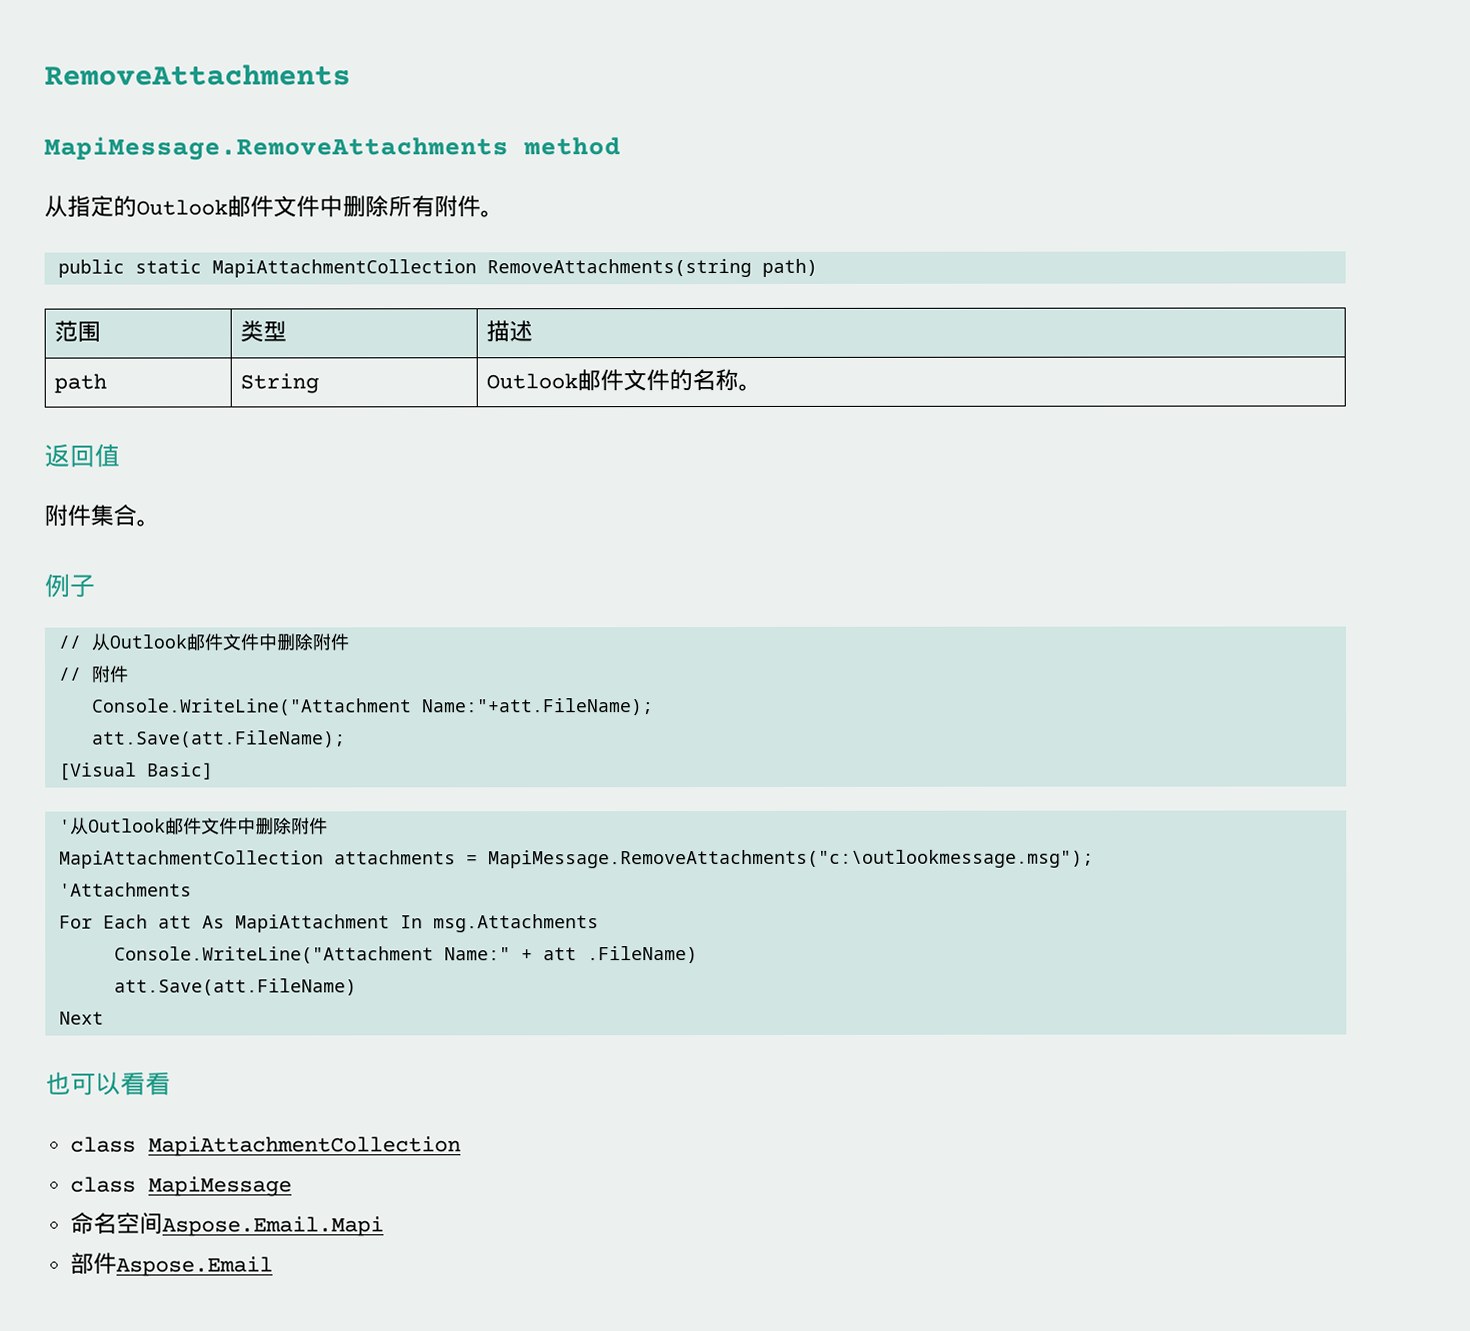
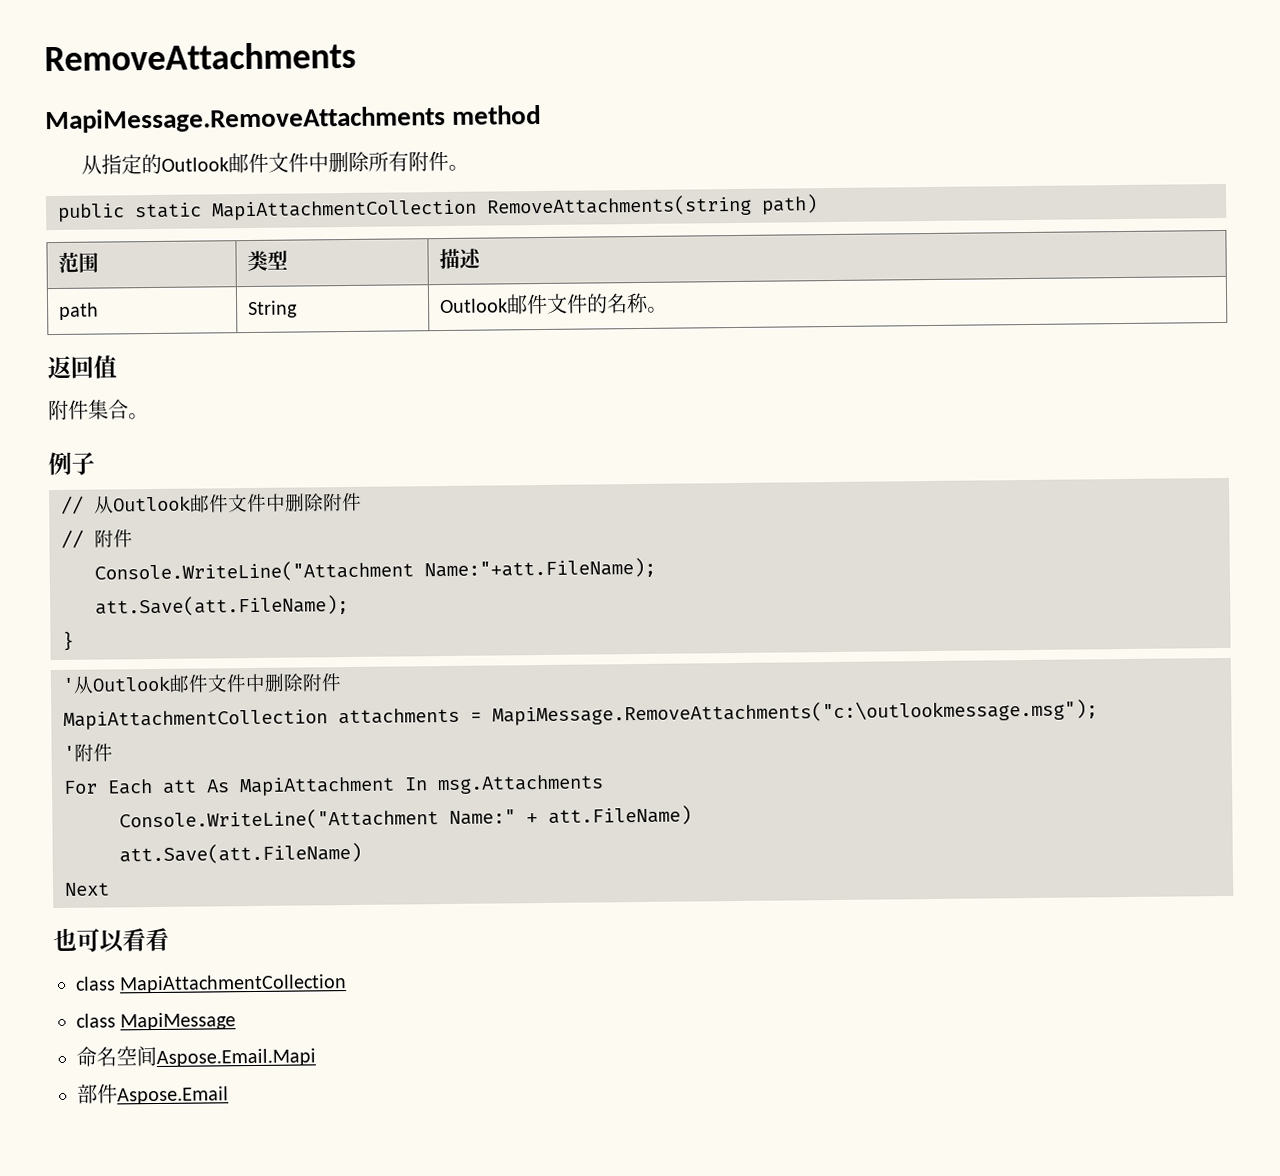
- [Visual Basic]
+ }
- 'Attachments
+ '附件
- Console.WriteLine("Attachment Name:" + att .FileName)
+ Console.WriteLine("Attachment Name:" + att.FileName)

